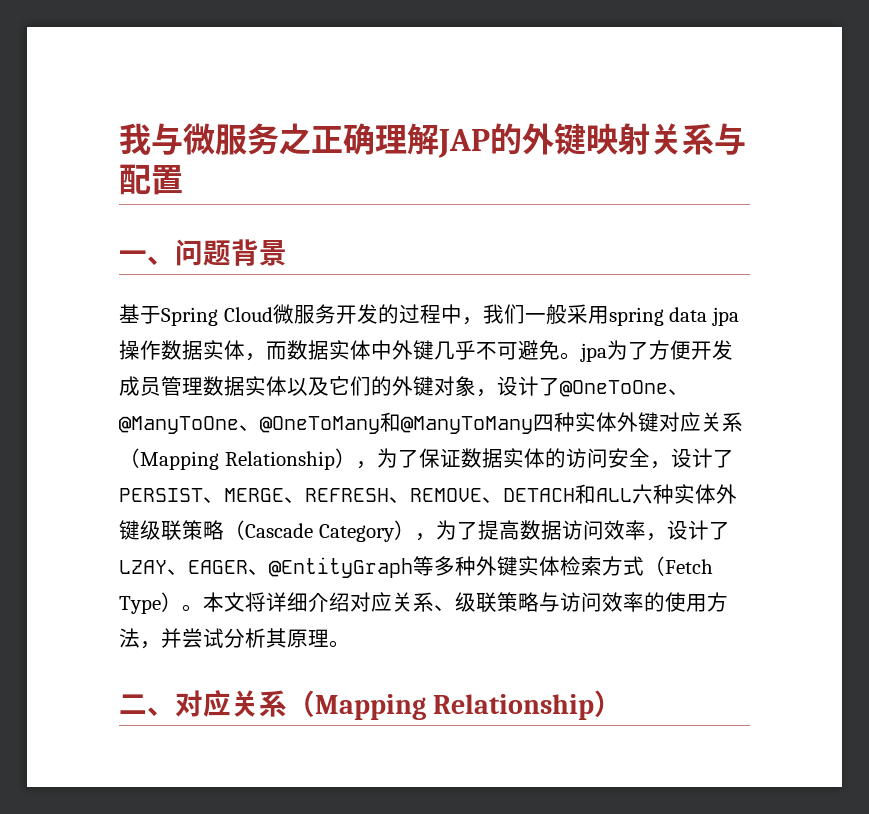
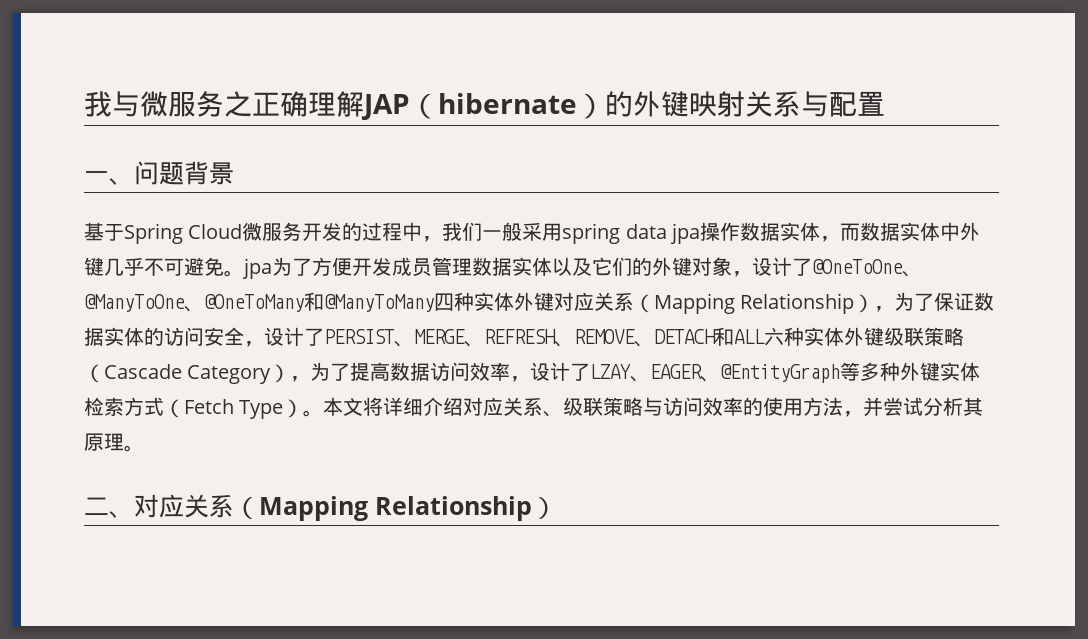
- 我与微服务之正确理解JAP的外键映射关系与配置
+ 我与微服务之正确理解JAP（hibernate）的外键映射关系与配置

